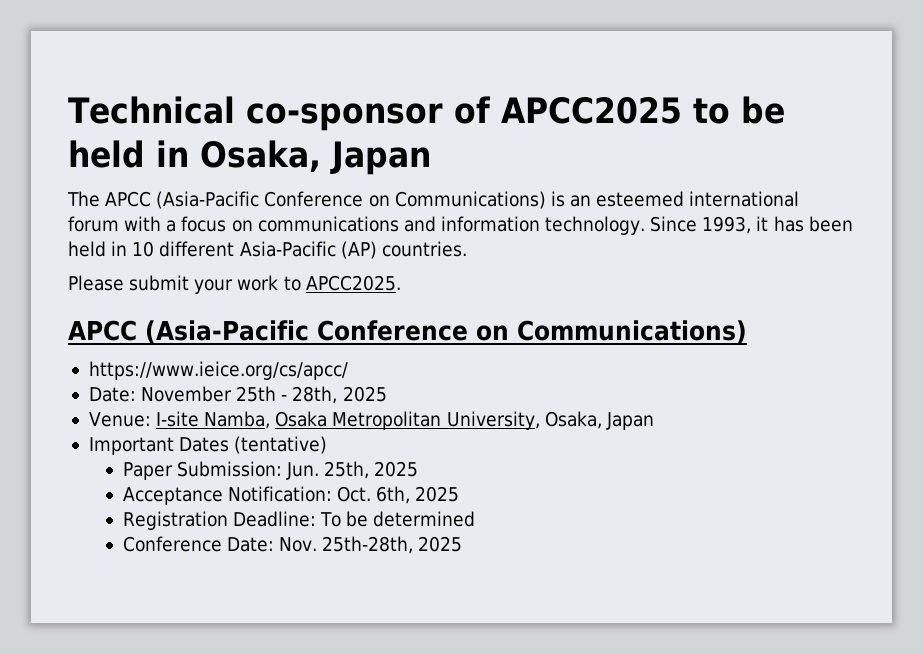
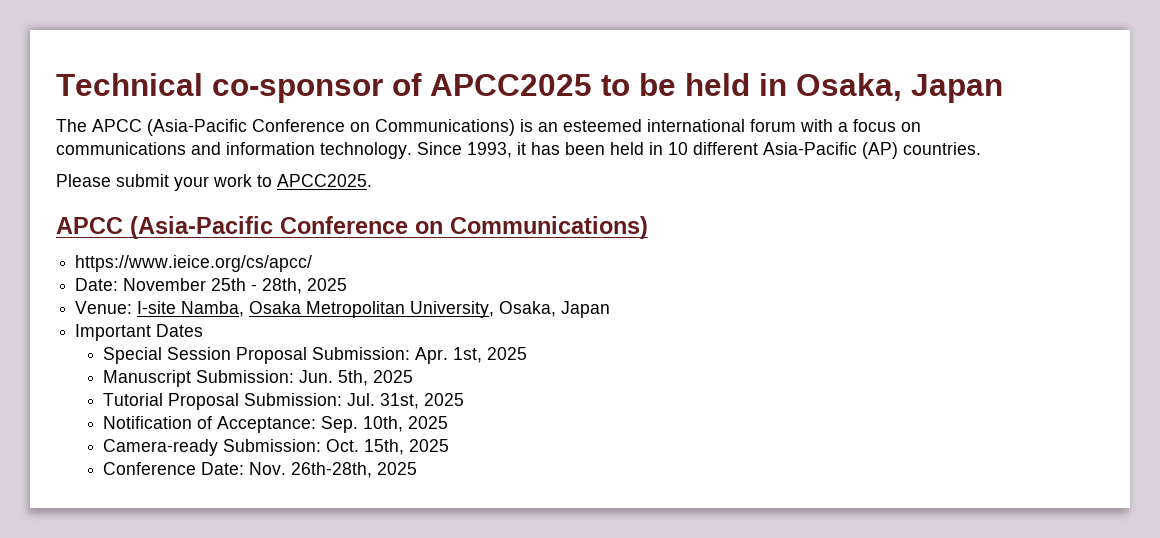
- Important Dates (tentative)
- Paper Submission: Jun. 25th, 2025
- Acceptance Notification: Oct. 6th, 2025
- Registration Deadline: To be determined
+ Important Dates
+ Special Session Proposal Submission: Apr. 1st, 2025
+ Manuscript Submission: Jun. 5th, 2025
+ Tutorial Proposal Submission: Jul. 31st, 2025
+ Notification of Acceptance: Sep. 10th, 2025
+ Camera-ready Submission: Oct. 15th, 2025
- Conference Date: Nov. 25th-28th, 2025
+ Conference Date: Nov. 26th-28th, 2025

